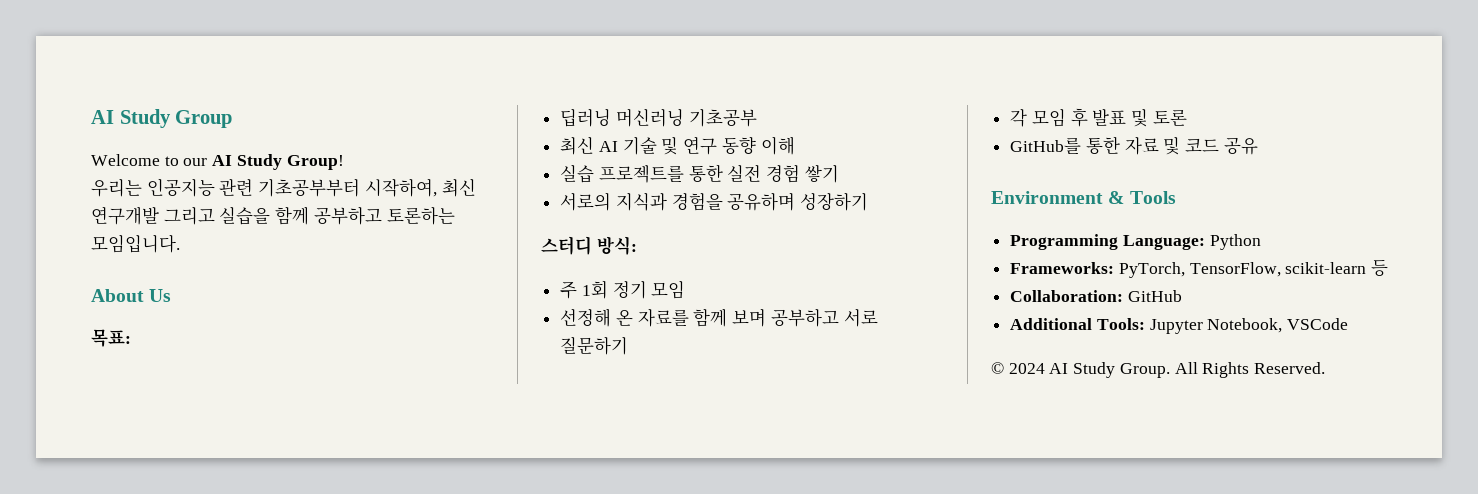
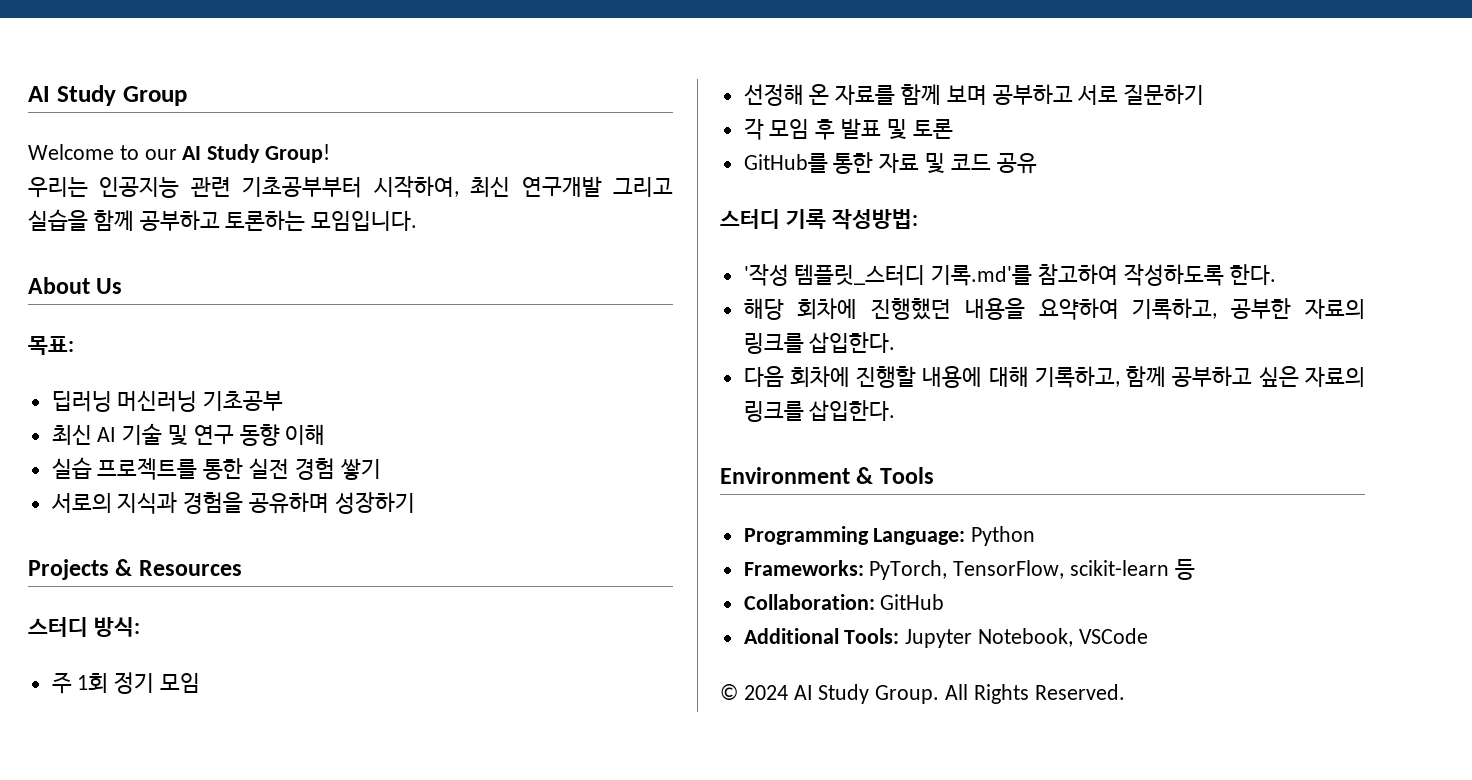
+ Projects & Resources
+ 스터디 기록 작성방법:
+ '작성 템플릿_스터디 기록.md'를 참고하여 작성하도록 한다.
+ 해당 회차에 진행했던 내용을 요약하여 기록하고, 공부한 자료의 링크를 삽입한다.
+ 다음 회차에 진행할 내용에 대해 기록하고, 함께 공부하고 싶은 자료의 링크를 삽입한다.

